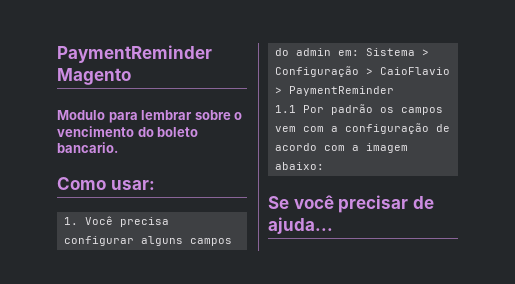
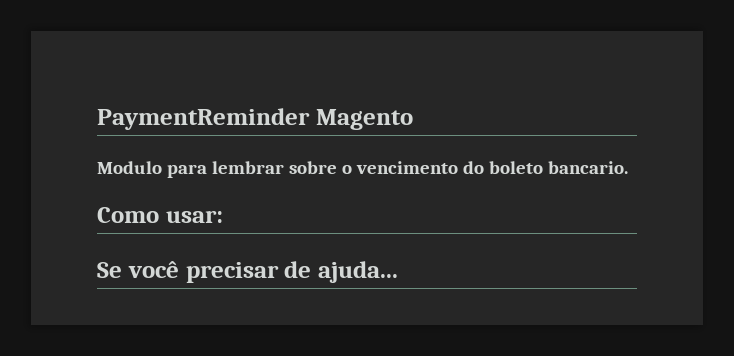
- 1. Você precisa configurar alguns campos do admin em: Sistema > Configuração > CaioFlavio > PaymentReminder
- 1.1 Por padrão os campos vem com a configuração de acordo com a imagem abaixo:

